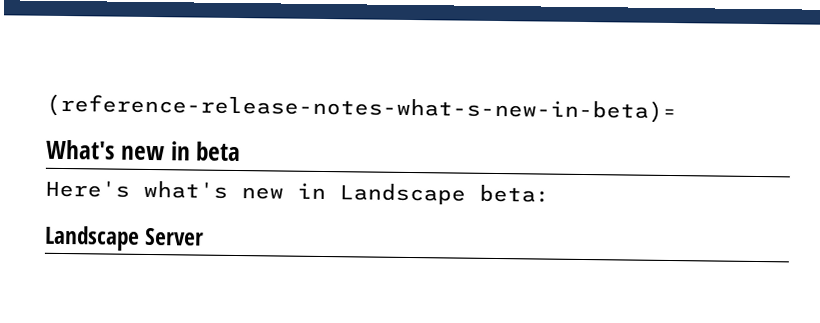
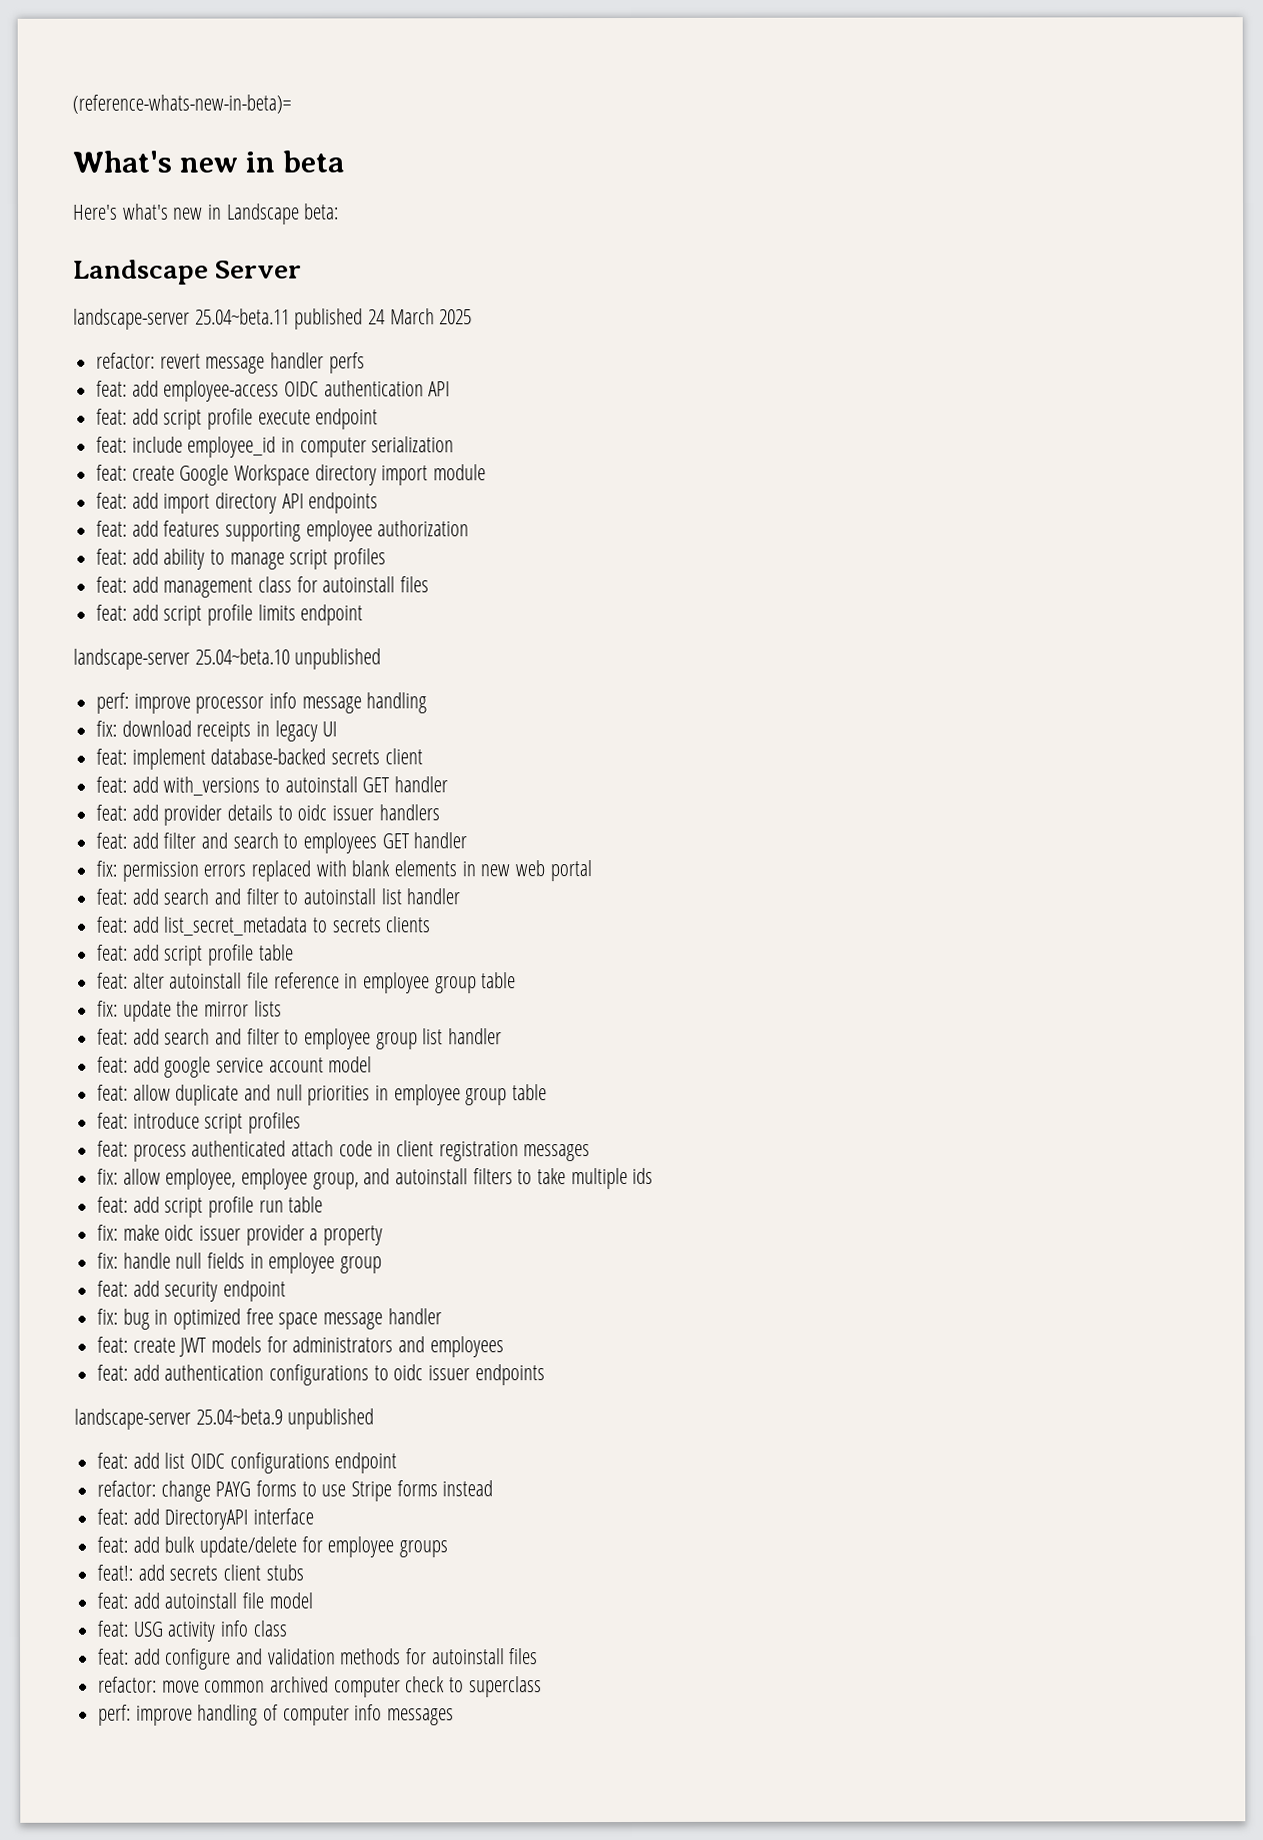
- (reference-release-notes-what-s-new-in-beta)=
+ (reference-whats-new-in-beta)=
+ landscape-server 25.04~beta.11 published 24 March 2025
+ refactor: revert message handler perfs
+ feat: add employee-access OIDC authentication API
+ feat: add script profile execute endpoint
+ feat: include employee_id in computer serialization
+ feat: create Google Workspace directory import module
+ feat: add import directory API endpoints
+ feat: add features supporting employee authorization
+ feat: add ability to manage script profiles
+ feat: add management class for autoinstall files
+ feat: add script profile limits endpoint
+ landscape-server 25.04~beta.10 unpublished
+ perf: improve processor info message handling
+ fix: download receipts in legacy UI
+ feat: implement database-backed secrets client
+ feat: add with_versions to autoinstall GET handler
+ feat: add provider details to oidc issuer handlers
+ feat: add filter and search to employees GET handler
+ fix: permission errors replaced with blank elements in new web portal
+ feat: add search and filter to autoinstall list handler
+ feat: add list_secret_metadata to secrets clients
+ feat: add script profile table
+ feat: alter autoinstall file reference in employee group table
+ fix: update the mirror lists
+ feat: add search and filter to employee group list handler
+ feat: add google service account model
+ feat: allow duplicate and null priorities in employee group table
+ feat: introduce script profiles
+ feat: process authenticated attach code in client registration messages
+ fix: allow employee, employee group, and autoinstall filters to take multiple ids
+ feat: add script profile run table
+ fix: make oidc issuer provider a property
+ fix: handle null fields in employee group
+ feat: add security endpoint
+ fix: bug in optimized free space message handler
+ feat: create JWT models for administrators and employees
+ feat: add authentication configurations to oidc issuer endpoints
+ landscape-server 25.04~beta.9 unpublished
+ feat: add list OIDC configurations endpoint
+ refactor: change PAYG forms to use Stripe forms instead
+ feat: add DirectoryAPI interface
+ feat: add bulk update/delete for employee groups
+ feat!: add secrets client stubs
+ feat: add autoinstall file model
+ feat: USG activity info class
+ feat: add configure and validation methods for autoinstall files
+ refactor: move common archived computer check to superclass
+ perf: improve handling of computer info messages

